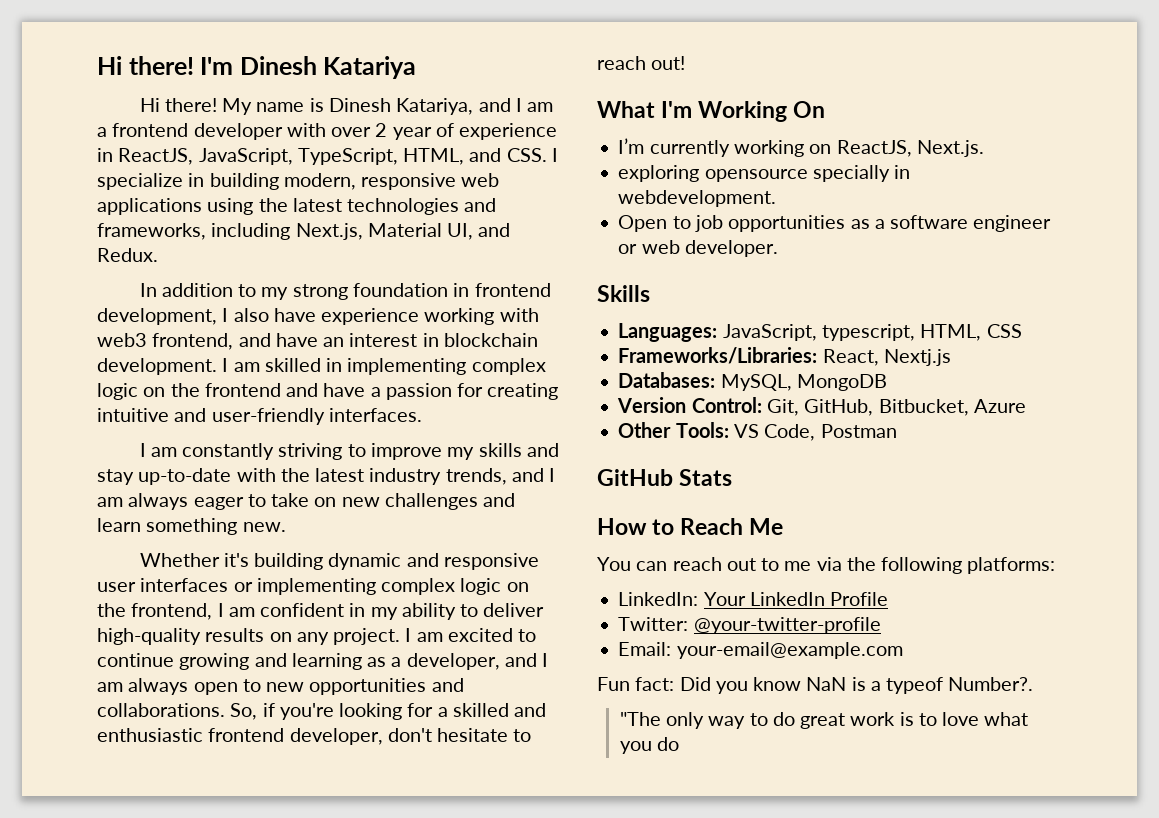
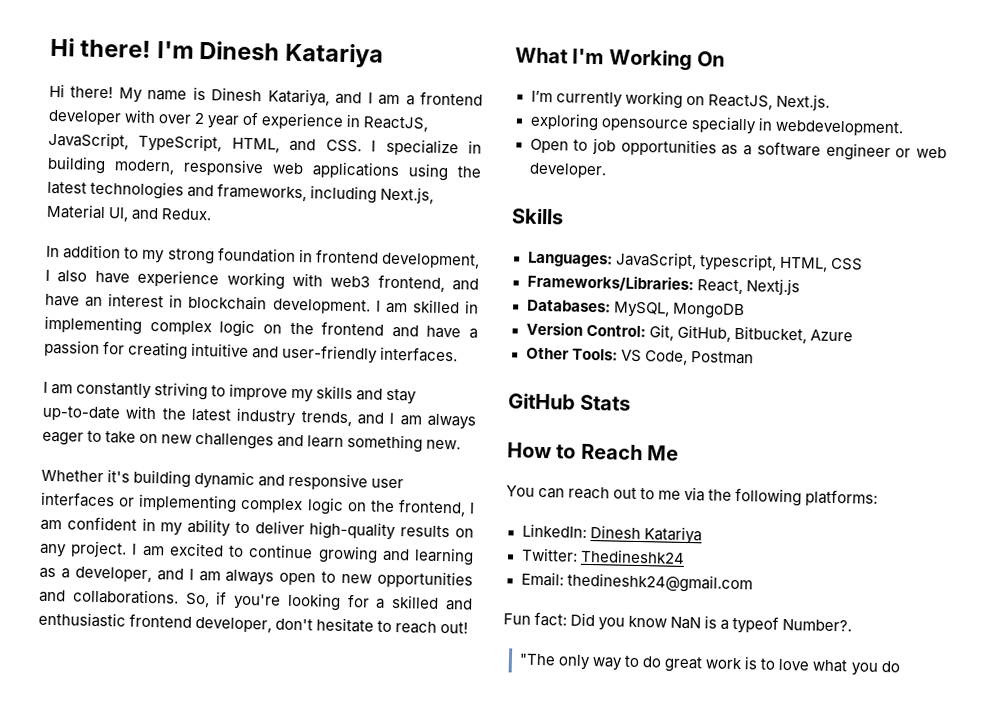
- LinkedIn: Your LinkedIn Profile
+ LinkedIn: Dinesh Katariya
- Twitter: @your-twitter-profile
+ Twitter: Thedineshk24
- Email: your-email@example.com
+ Email: thedineshk24@gmail.com

